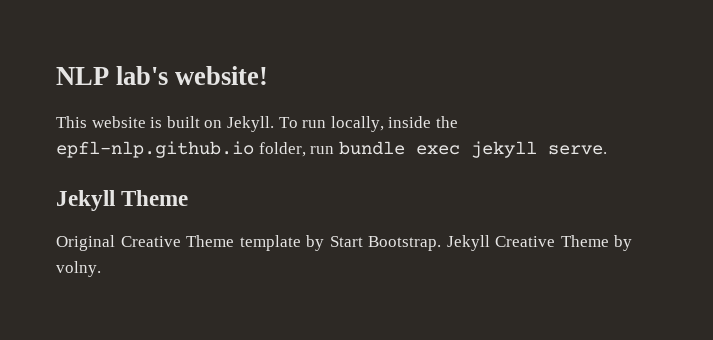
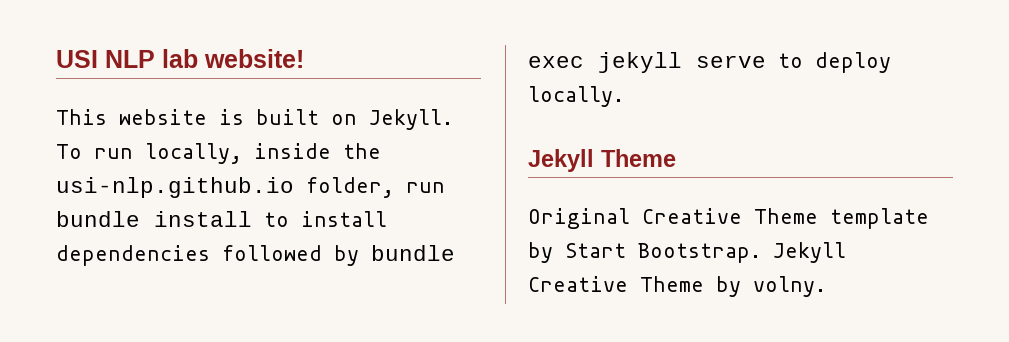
- NLP lab's website!
+ USI NLP lab website!
- To run locally, inside the epfl-nlp.github.io folder, run bundle exec jekyll serve.
+ To run locally, inside the usi-nlp.github.io folder, run bundle install to install dependencies followed by bundle exec jekyll serve to deploy locally.

